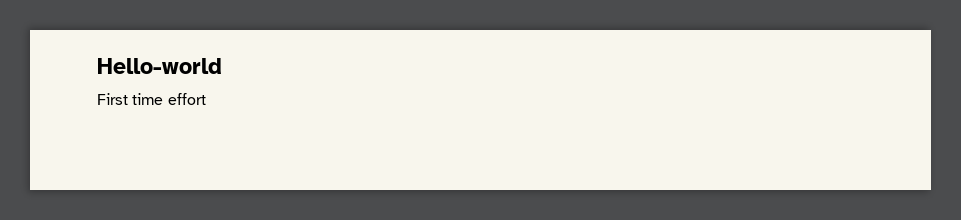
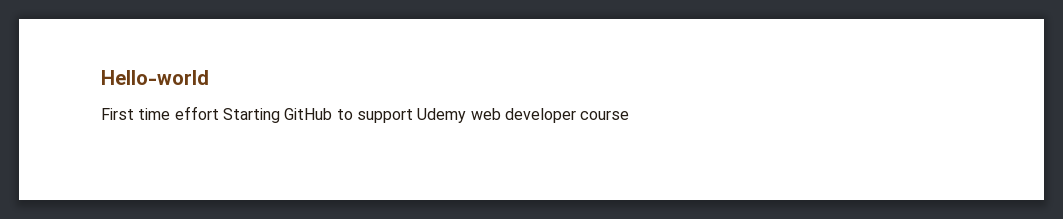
- First time effort
+ First time effort Starting GitHub to support Udemy web developer course

